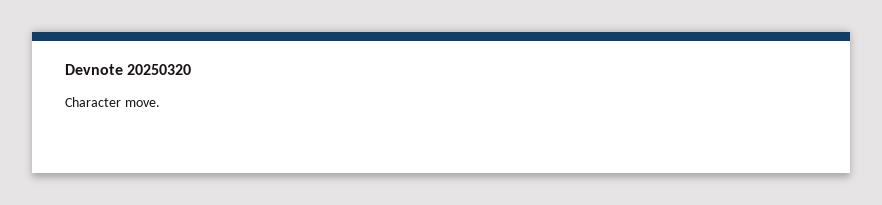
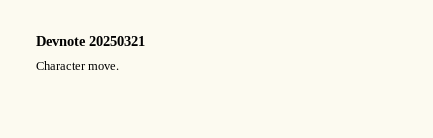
- Devnote 20250320
+ Devnote 20250321

